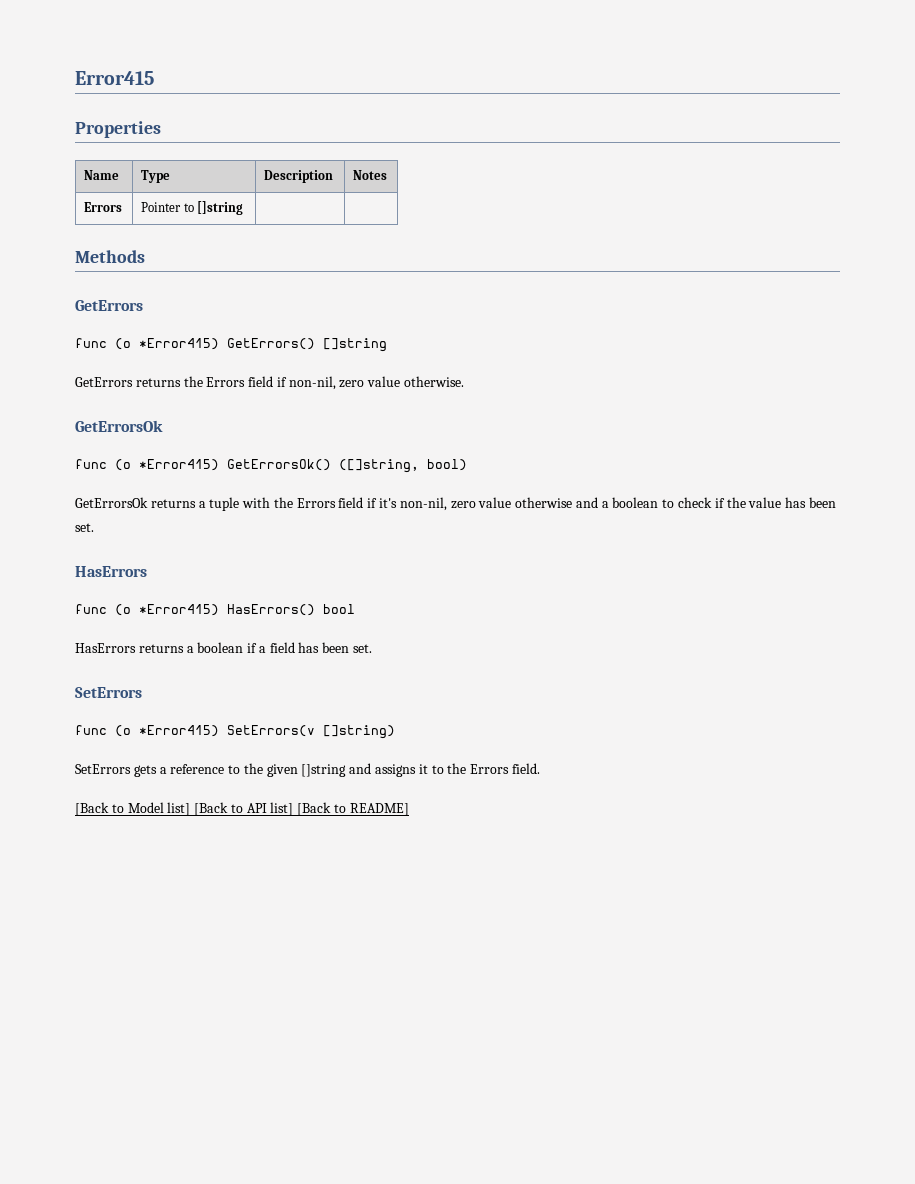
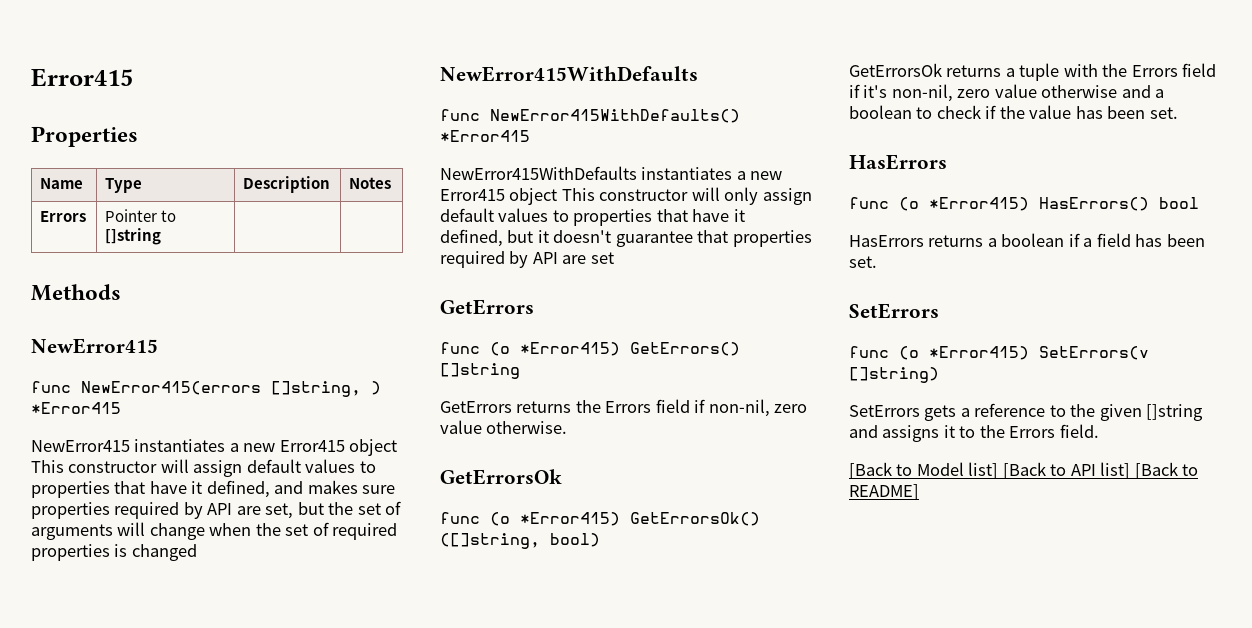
  Methods
+ NewError415
+ func NewError415(errors []string, ) *Error415
+ NewError415 instantiates a new Error415 object This constructor will assign default values to properties that have it defined, and makes sure properties required by API are set, but the set of arguments will change when the set of required properties is changed
+ NewError415WithDefaults
+ func NewError415WithDefaults() *Error415
+ NewError415WithDefaults instantiates a new Error415 object This constructor will only assign default values to properties that have it defined, but it doesn't guarantee that properties required by API are set

